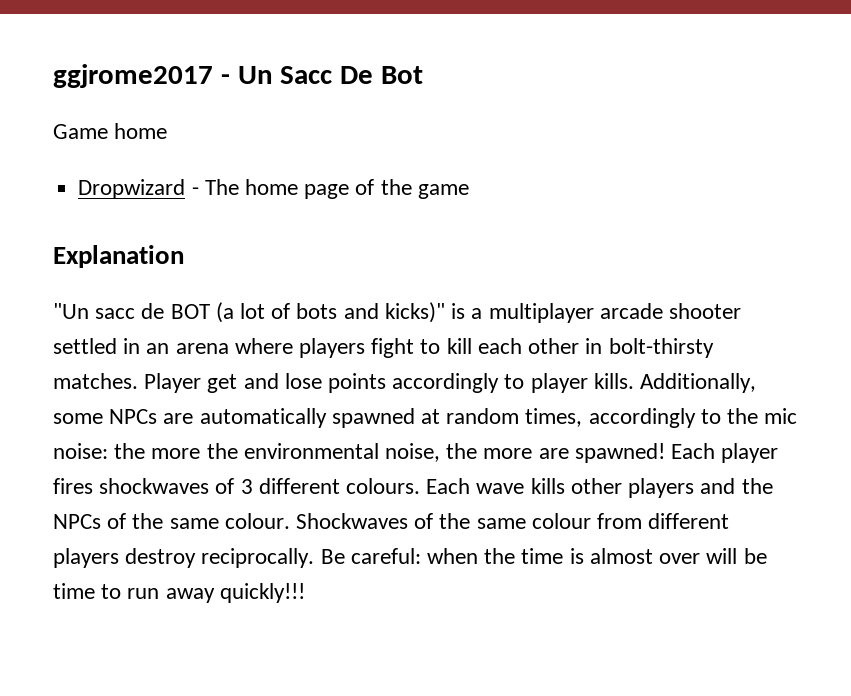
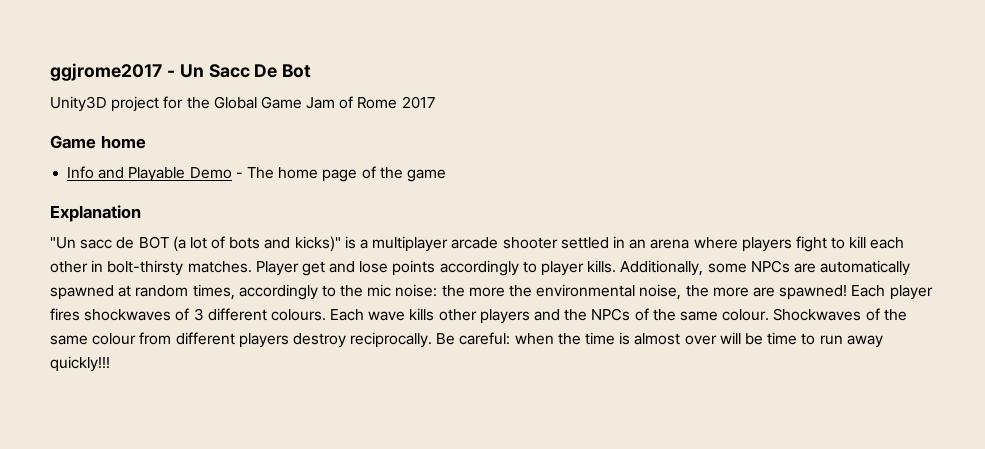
+ Unity3D project for the Global Game Jam of Rome 2017
  Game home
- Dropwizard - The home page of the game
+ Info and Playable Demo - The home page of the game

